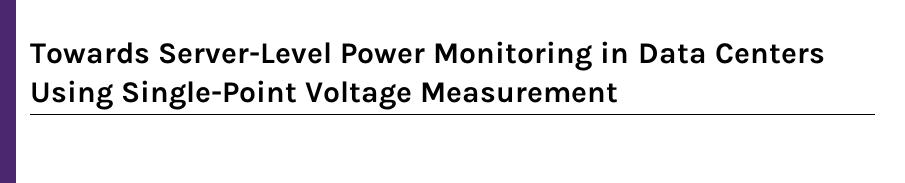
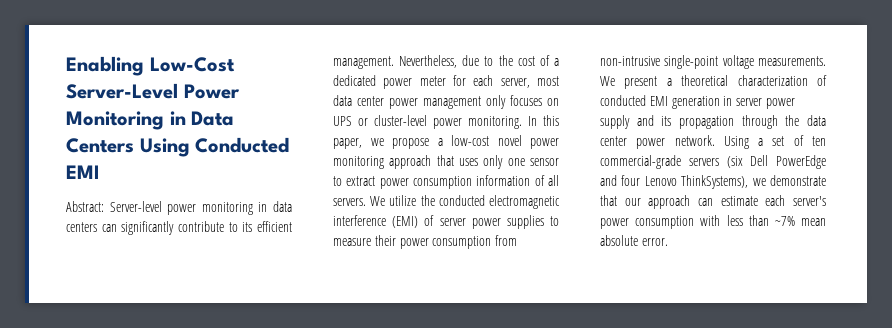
- Towards Server-Level Power Monitoring in Data Centers Using Single-Point Voltage Measurement
+ Enabling Low-Cost Server-Level Power Monitoring in Data Centers Using Conducted EMI
+ Abstract: Server-level power monitoring in data centers can significantly contribute to its efficient management. Nevertheless, due to the cost of a dedicated power meter for each server, most data center power management only focuses on UPS or cluster-level power monitoring. In this paper, we propose a low-cost novel power monitoring approach that uses only one sensor to extract power consumption information of all servers. We utilize the conducted electromagnetic interference (EMI) of server power supplies to measure their power consumption from non-intrusive single-point voltage measurements. We present a theoretical characterization of conducted EMI generation in server power supply and its propagation through the data center power network. Using a set of ten commercial-grade servers (six Dell PowerEdge and four Lenovo ThinkSystems), we demonstrate that our approach can estimate each server's power consumption with less than ~7% mean absolute error.

